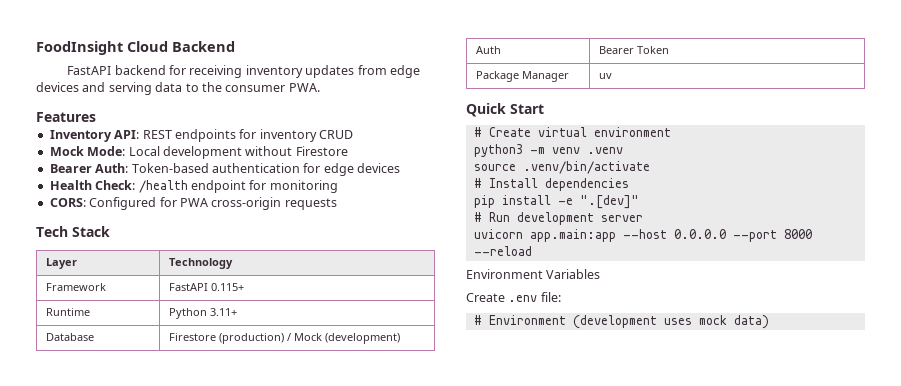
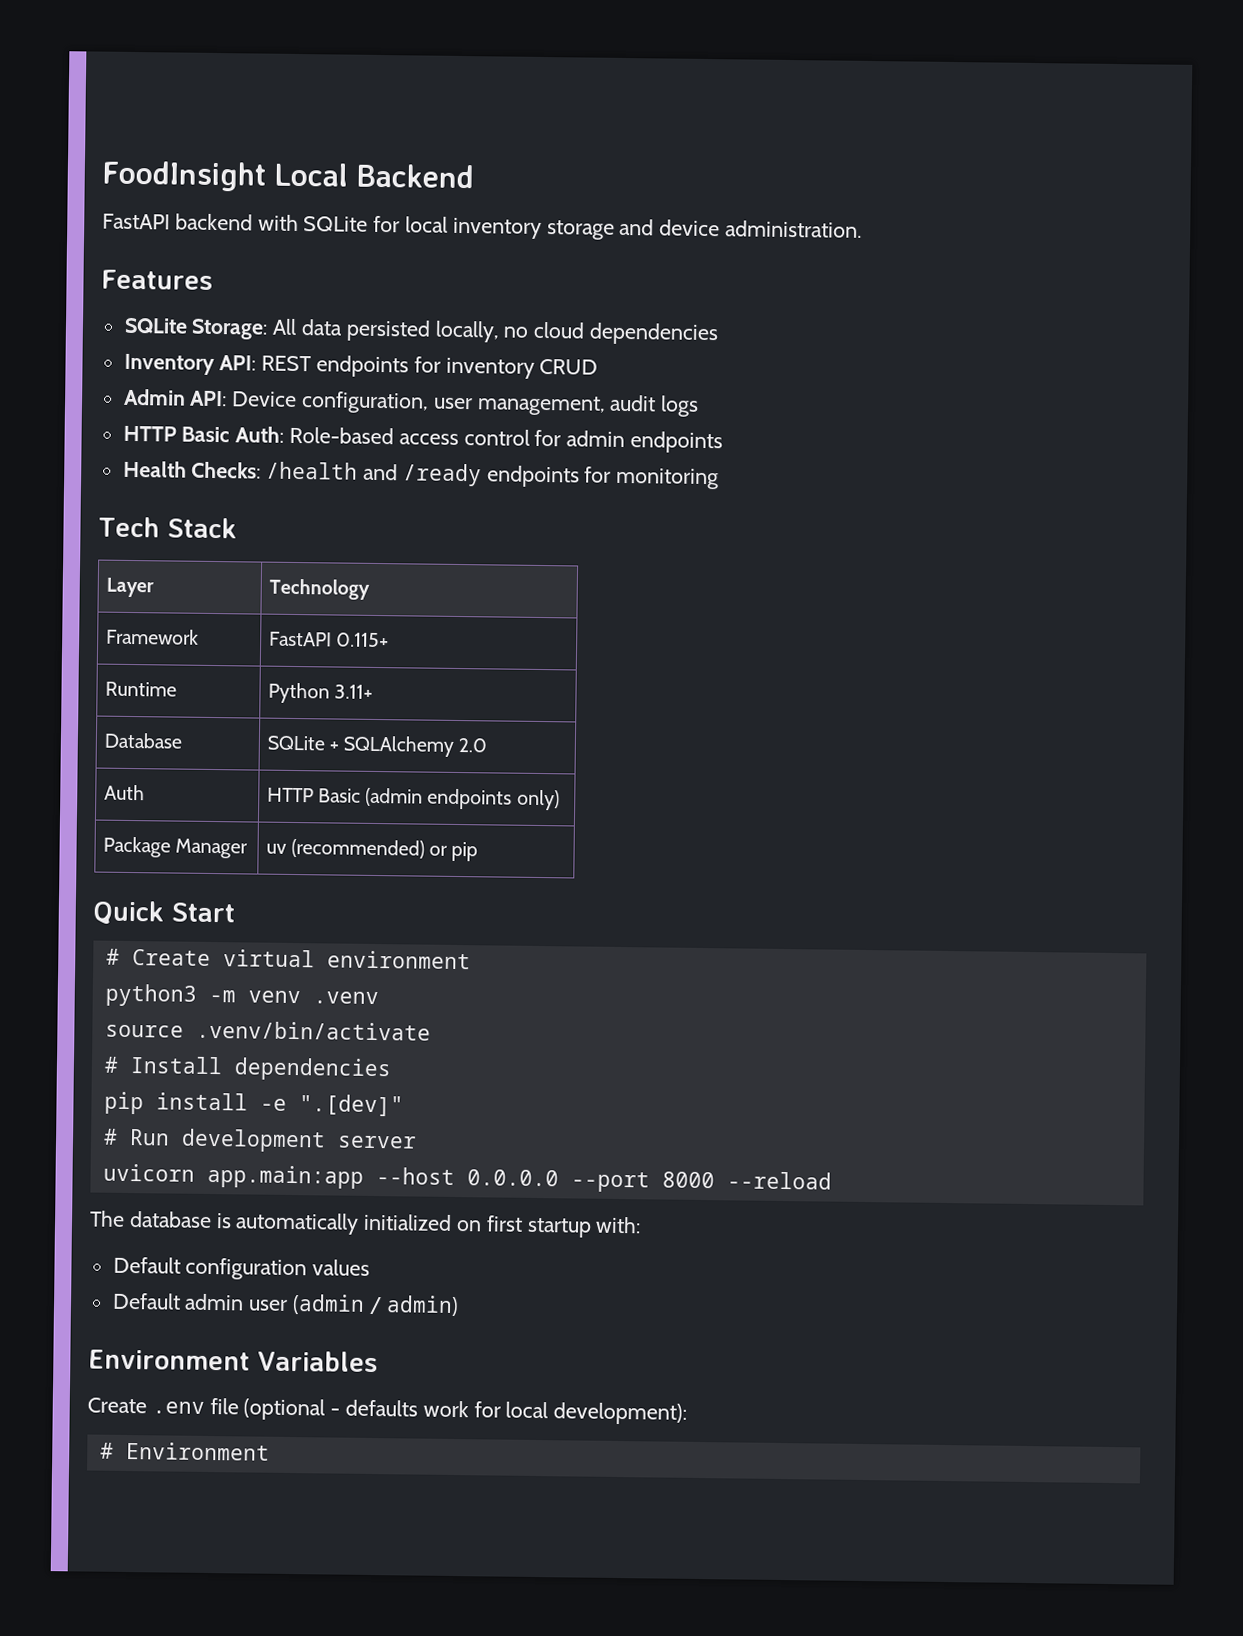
- FoodInsight Cloud Backend
+ FoodInsight Local Backend
- FastAPI backend for receiving inventory updates from edge devices and serving data to the consumer PWA.
+ FastAPI backend with SQLite for local inventory storage and device administration.
  Features
+ SQLite Storage: All data persisted locally, no cloud dependencies
- Mock Mode: Local development without Firestore
- Bearer Auth: Token-based authentication for edge devices
- Health Check: /health endpoint for monitoring
- CORS: Configured for PWA cross-origin requests
+ Admin API: Device configuration, user management, audit logs
+ HTTP Basic Auth: Role-based access control for admin endpoints
+ Health Checks: /health and /ready endpoints for monitoring
- Database | Firestore (production) / Mock (development)
- Auth | Bearer Token
+ Database | SQLite + SQLAlchemy 2.0
+ Auth | HTTP Basic (admin endpoints only)
- Package Manager | uv
+ Package Manager | uv (recommended) or pip
+ The database is automatically initialized on first startup with:
+ Default configuration values
+ Default admin user (admin / admin)
  Environment Variables
- Create .env file:
- # Environment (development uses mock data)
+ Create .env file (optional - defaults work for local development):
+ # Environment

